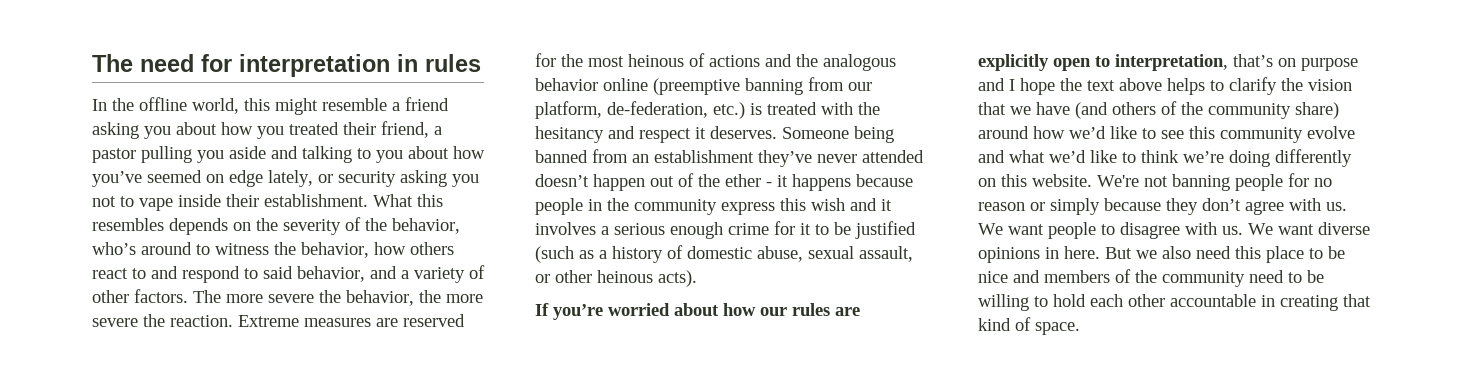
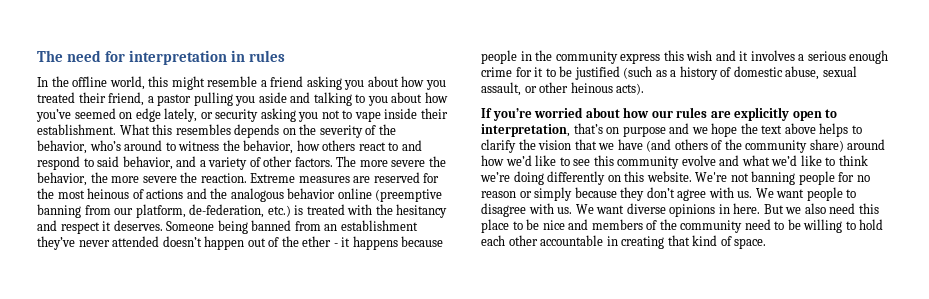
- If you’re worried about how our rules are explicitly open to interpretation, that’s on purpose and I hope the text above helps to clarify the vision that we have (and others of the community share) around how we’d like to see this community evolve and what we’d like to think we’re doing differently on this website.
+ If you’re worried about how our rules are explicitly open to interpretation, that’s on purpose and we hope the text above helps to clarify the vision that we have (and others of the community share) around how we’d like to see this community evolve and what we’d like to think we’re doing differently on this website.

